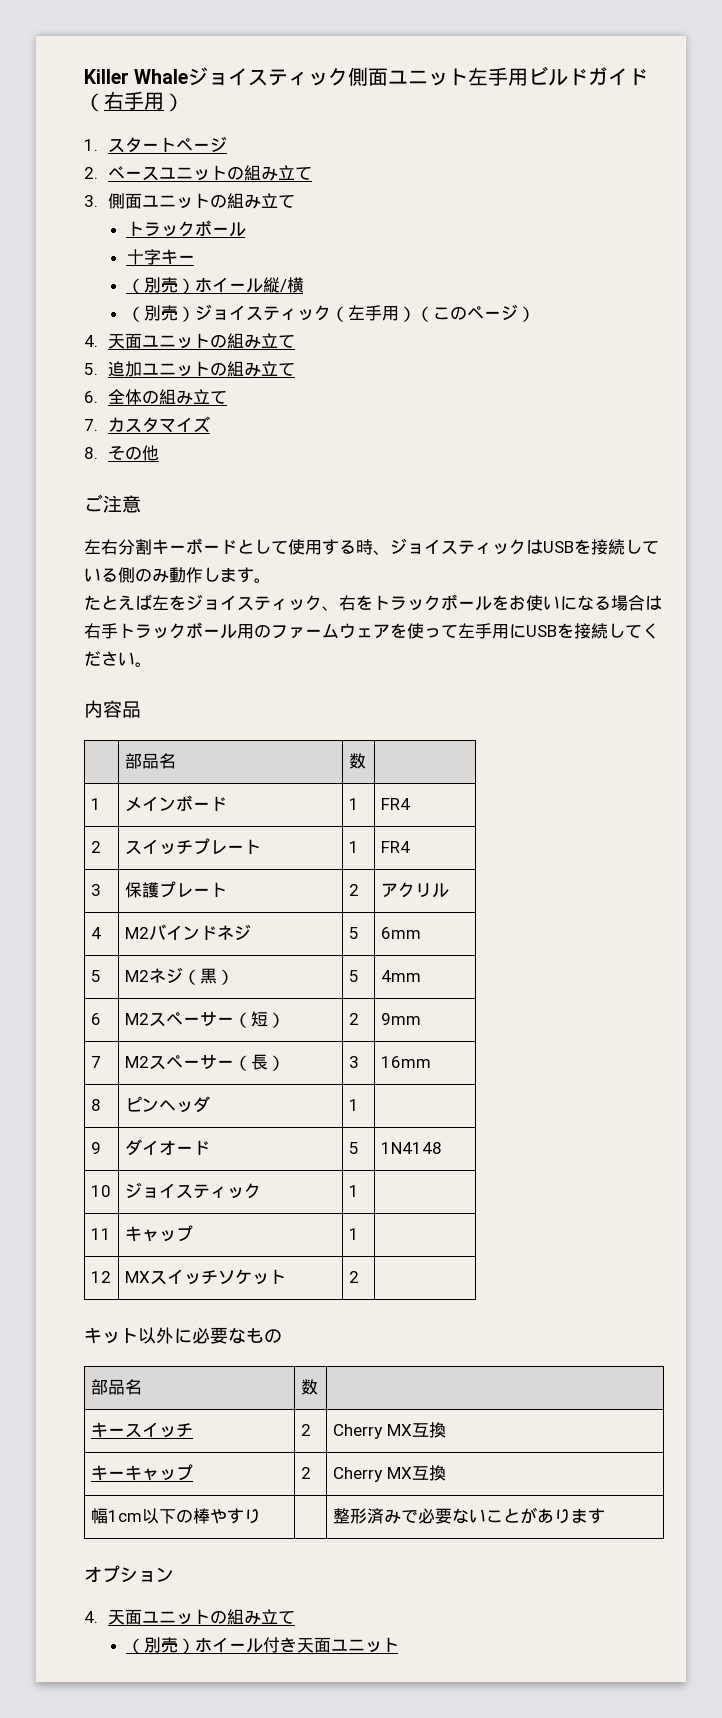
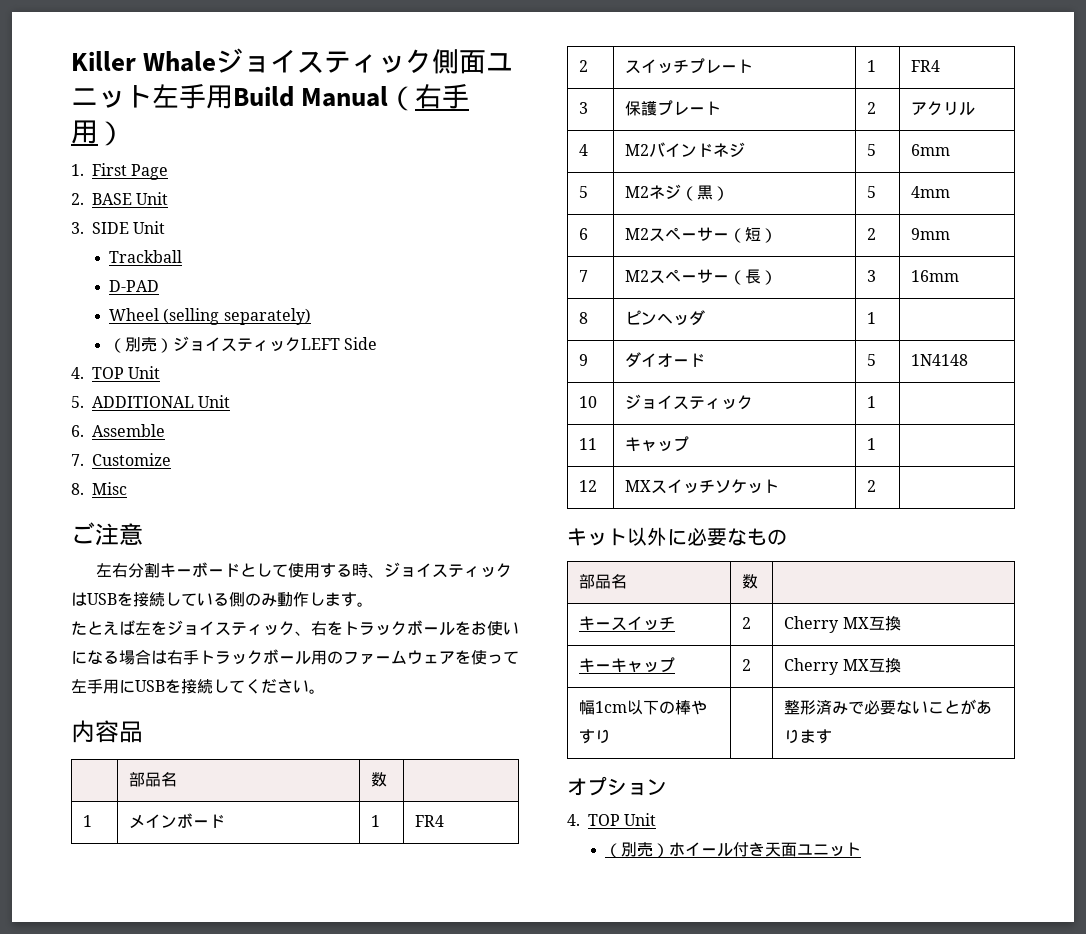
- Killer Whaleジョイスティック側面ユニット左手用ビルドガイド（右手用）
+ Killer Whaleジョイスティック側面ユニット左手用Build Manual（右手用）
- 1.スタートページ
- 2.ベースユニットの組み立て
- 3.側面ユニットの組み立て
- トラックボール
- 十字キー
- （別売）ホイール縦/横
+ 1. First Page
+ 2. BASE Unit
+ 3. SIDE Unit
+ Trackball
+ D-PAD
+ Wheel (selling separately)
- （別売）ジョイスティック（左手用）（このページ）
- 4.天面ユニットの組み立て
- 5.追加ユニットの組み立て
- 6.全体の組み立て
- 7.カスタマイズ
+ （別売）ジョイスティックLEFT Side
+ 4. TOP Unit
+ 5. ADDITIONAL Unit
+ 6. Assemble
+ 7. Customize
- 8.その他
+ 8. Misc
  オプション
- 4.天面ユニットの組み立て
+ 4. TOP Unit

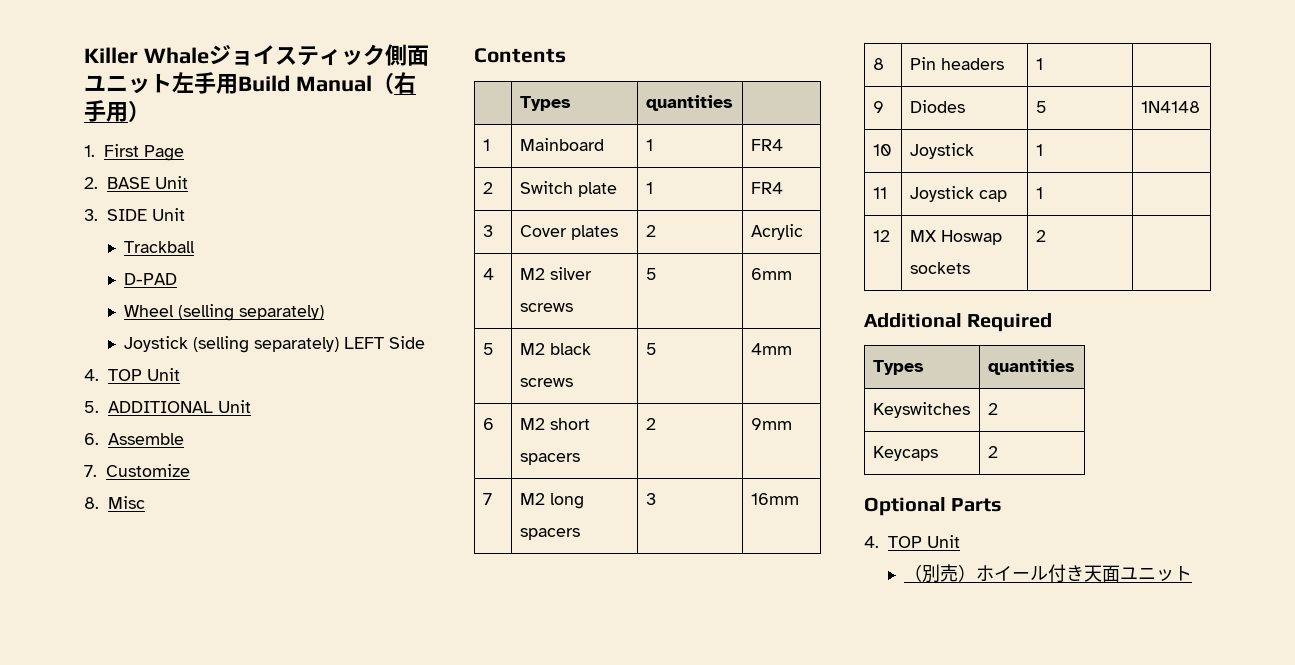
- （別売）ジョイスティックLEFT Side
+ Joystick (selling separately) LEFT Side
- ご注意
- 左右分割キーボードとして使用する時、ジョイスティックはUSBを接続している側のみ動作します。
- たとえば左をジョイスティック、右をトラックボールをお使いになる場合は右手トラックボール用のファームウェアを使って左手用にUSBを接続してください。
- 内容品
- | 部品名 | 数 |
- 1 | メインボード | 1 | FR4
+ Contents
+ | Types | quantities |
+ 1 | Mainboard | 1 | FR4
- 2 | スイッチプレート | 1 | FR4
+ 2 | Switch plate | 1 | FR4
- 3 | 保護プレート | 2 | アクリル
+ 3 | Cover plates | 2 | Acrylic
- 4 | M2バインドネジ | 5 | 6mm
+ 4 | M2 silver screws | 5 | 6mm
- 5 | M2ネジ（黒） | 5 | 4mm
+ 5 | M2 black screws | 5 | 4mm
- 6 | M2スペーサー（短） | 2 | 9mm
+ 6 | M2 short spacers | 2 | 9mm
- 7 | M2スペーサー（長） | 3 | 16mm
+ 7 | M2 long spacers | 3 | 16mm
- 8 | ピンヘッダ | 1 |
+ 8 | Pin headers | 1 |
- 9 | ダイオード | 5 | 1N4148
+ 9 | Diodes | 5 | 1N4148
- 10 | ジョイスティック | 1 |
+ 10 | Joystick | 1 |
- 11 | キャップ | 1 |
+ 11 | Joystick cap | 1 |
- 12 | MXスイッチソケット | 2 |
- キット以外に必要なもの
- 部品名 | 数 |
- キースイッチ | 2 | Cherry MX互換
- キーキャップ | 2 | Cherry MX互換
- 幅1cm以下の棒やすり | | 整形済みで必要ないことがあります
- オプション
+ 12 | MX Hoswap sockets | 2 |
+ Additional Required
+ Types | quantities
+ Keyswitches | 2
+ Keycaps | 2
+ Optional Parts

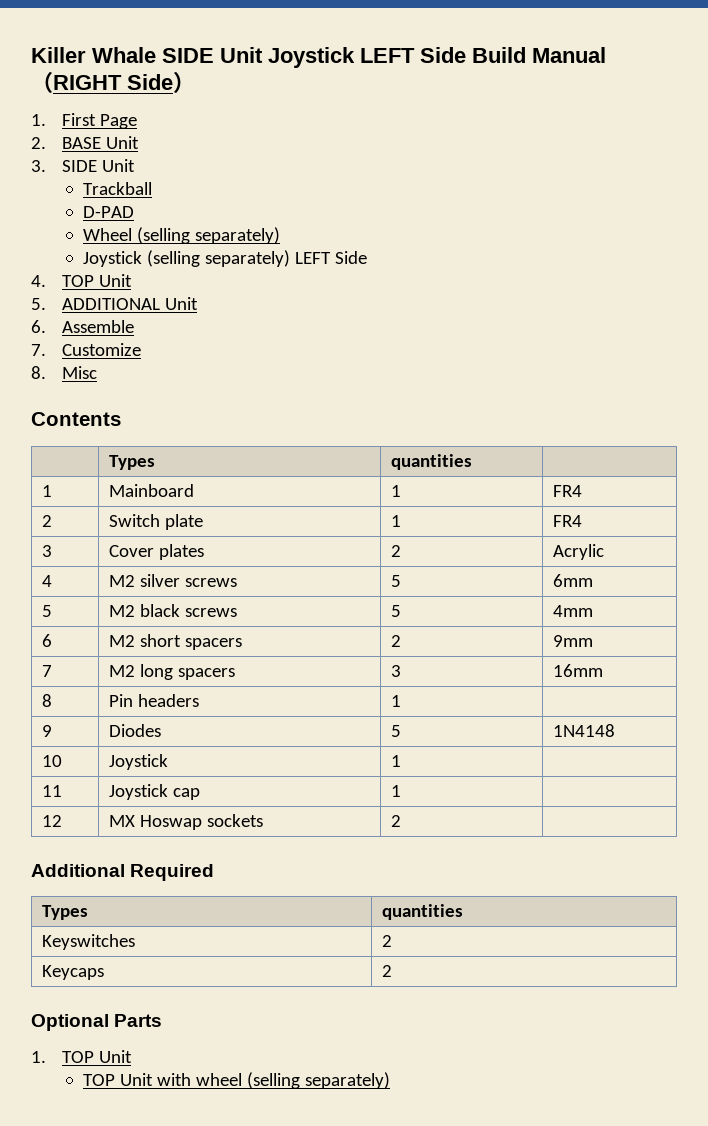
- Killer Whaleジョイスティック側面ユニット左手用Build Manual（右手用）
+ Killer Whale SIDE Unit Joystick LEFT Side Build Manual（RIGHT Side）
  Optional Parts
- 4. TOP Unit
- （別売）ホイール付き天面ユニット
+ 1. TOP Unit
+ TOP Unit with wheel (selling separately)

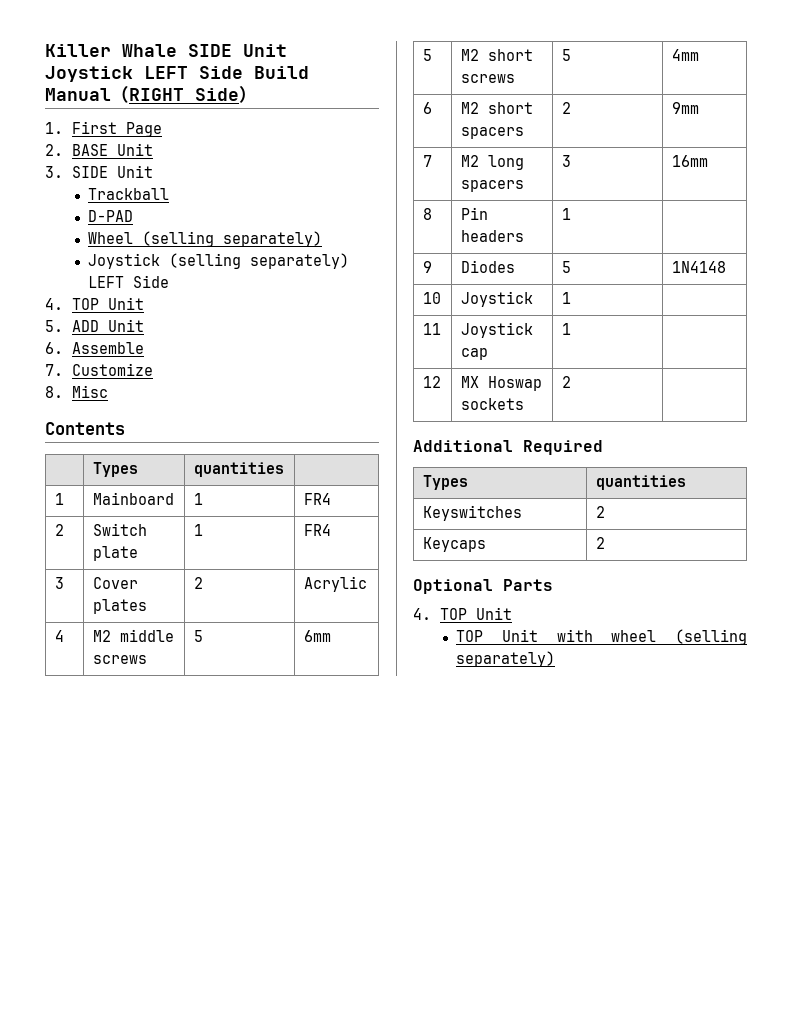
- 5. ADDITIONAL Unit
+ 5. ADD Unit
- 4 | M2 silver screws | 5 | 6mm
+ 4 | M2 middle screws | 5 | 6mm
- 5 | M2 black screws | 5 | 4mm
+ 5 | M2 short screws | 5 | 4mm
  Optional Parts
- 1. TOP Unit
+ 4. TOP Unit

